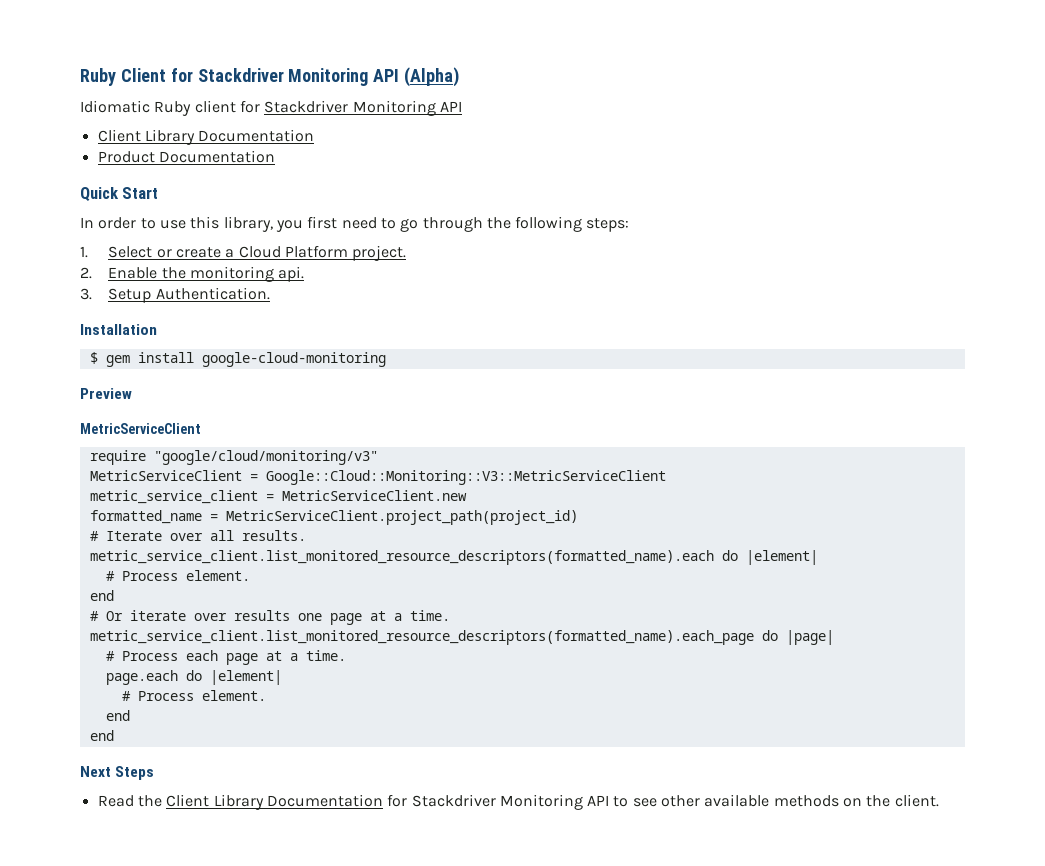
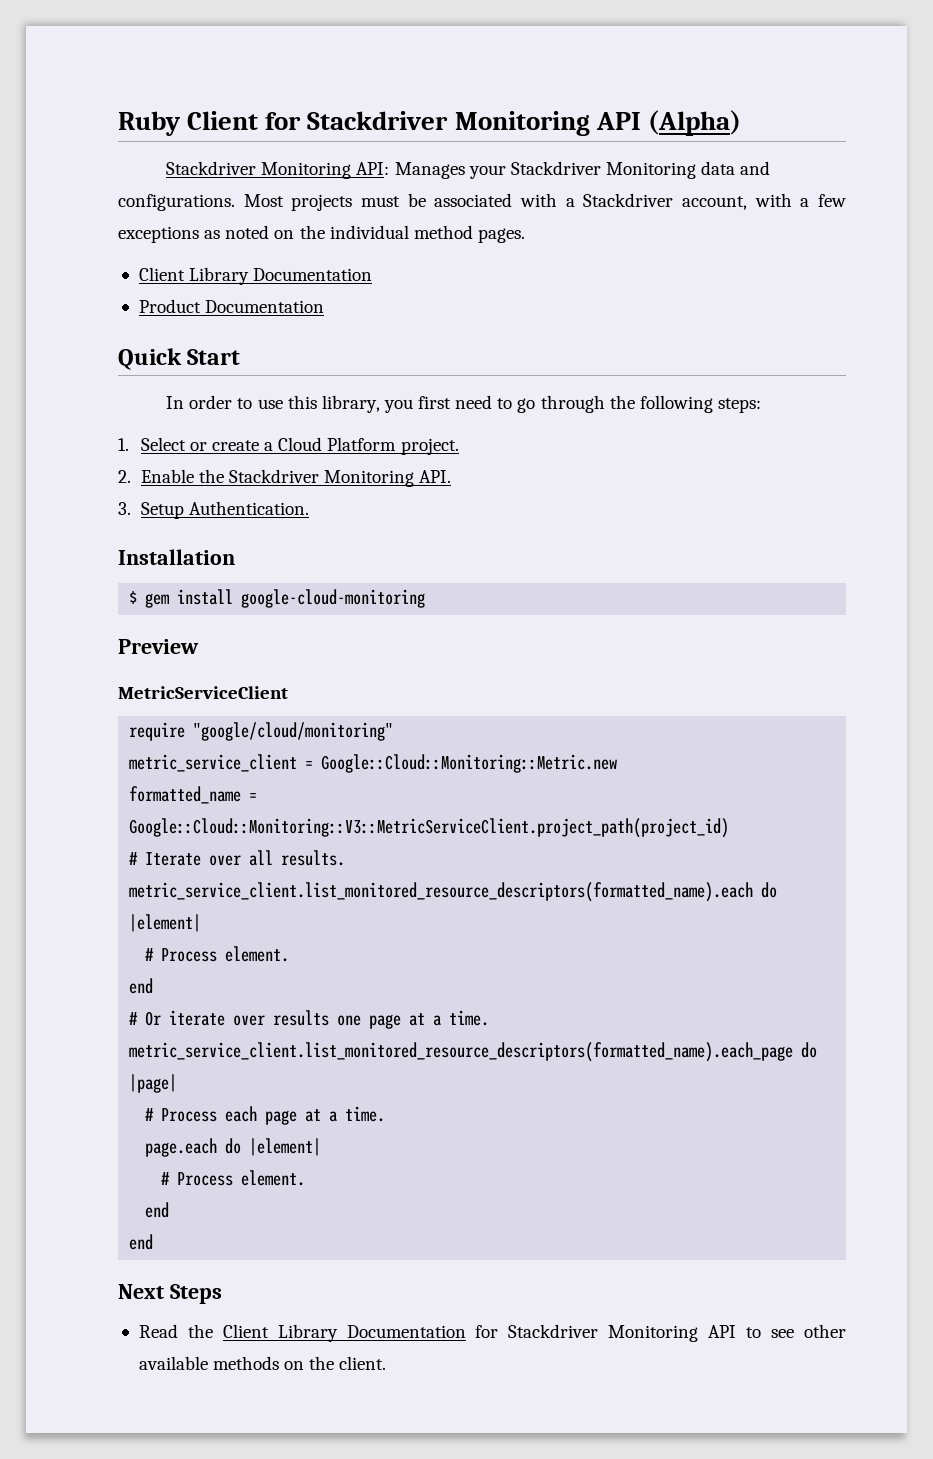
- Idiomatic Ruby client for Stackdriver Monitoring API
+ Stackdriver Monitoring API: Manages your Stackdriver Monitoring data and configurations. Most projects must be associated with a Stackdriver account, with a few exceptions as noted on the individual method pages.
- 2. Enable the monitoring api.
+ 2. Enable the Stackdriver Monitoring API.
- require "google/cloud/monitoring/v3"
- MetricServiceClient = Google::Cloud::Monitoring::V3::MetricServiceClient
+ require "google/cloud/monitoring"
- metric_service_client = MetricServiceClient.new
+ metric_service_client = Google::Cloud::Monitoring::Metric.new
- formatted_name = MetricServiceClient.project_path(project_id)
+ formatted_name = Google::Cloud::Monitoring::V3::MetricServiceClient.project_path(project_id)

